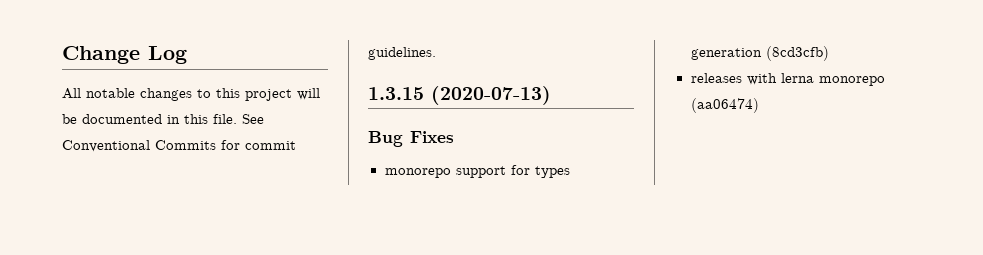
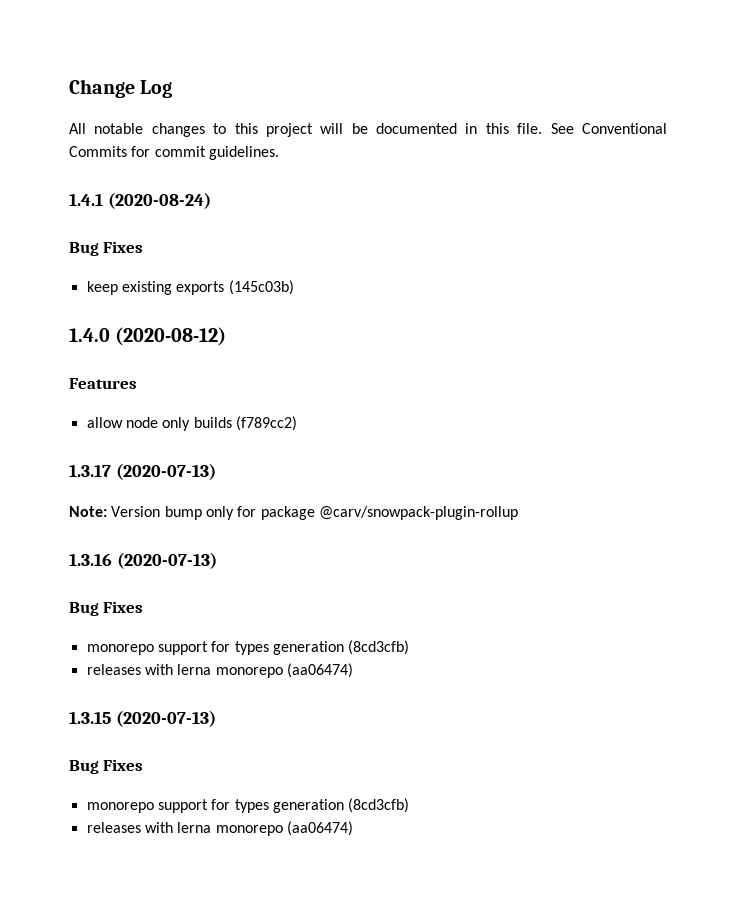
+ 1.4.1 (2020-08-24)
+ Bug Fixes
+ keep existing exports (145c03b)
+ 1.4.0 (2020-08-12)
+ Features
+ allow node only builds (f789cc2)
+ 1.3.17 (2020-07-13)
+ Note: Version bump only for package @carv/snowpack-plugin-rollup
+ 1.3.16 (2020-07-13)
+ Bug Fixes
+ monorepo support for types generation (8cd3cfb)
+ releases with lerna monorepo (aa06474)

